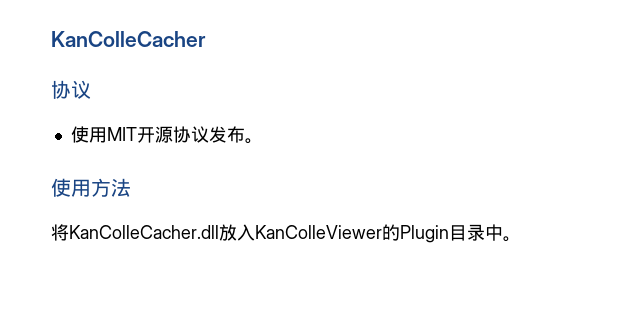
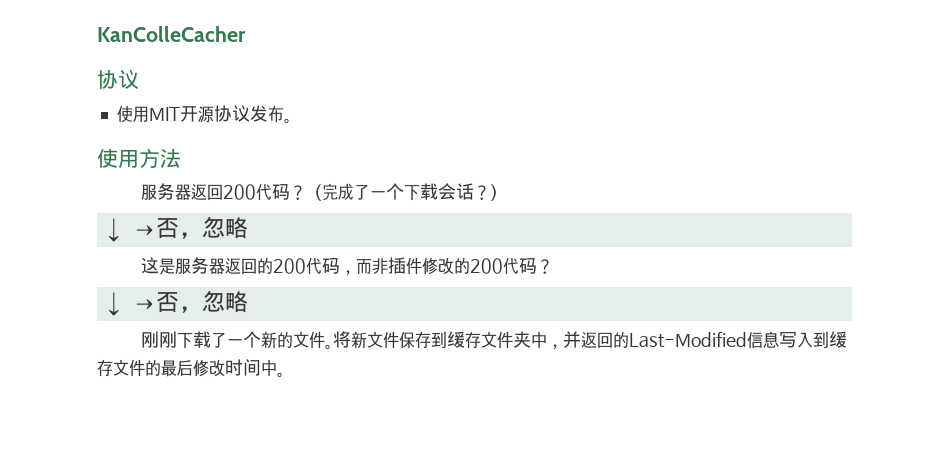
- 将KanColleCacher.dll放入KanColleViewer的Plugin目录中。
+ 服务器返回200代码？（完成了一个下载会话？）
+ ↓ →否，忽略
+ 这是服务器返回的200代码，而非插件修改的200代码？
+ ↓ →否，忽略
+ 刚刚下载了一个新的文件。将新文件保存到缓存文件夹中，并返回的Last-Modified信息写入到缓存文件的最后修改时间中。

